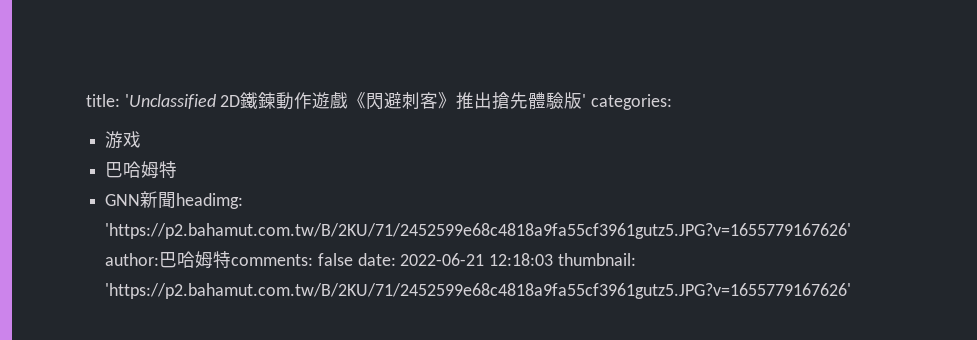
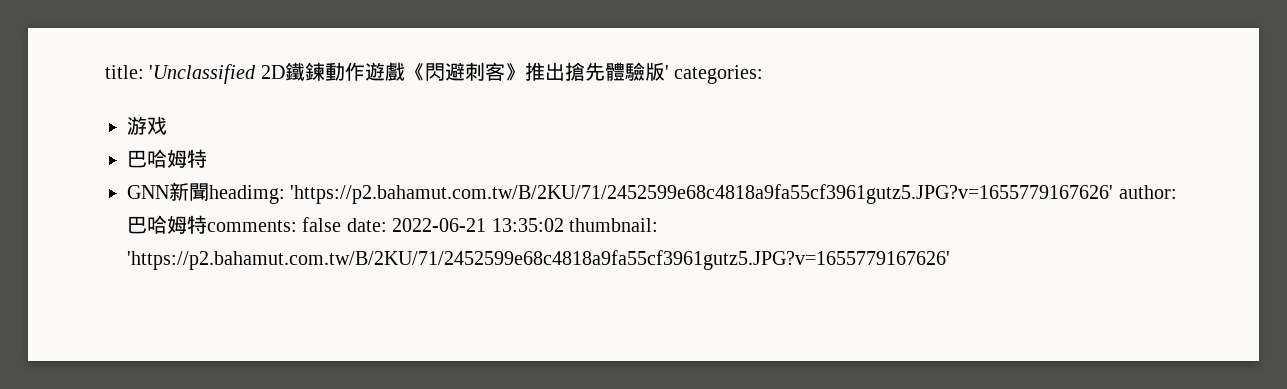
- GNN新聞headimg: 'https://p2.bahamut.com.tw/B/2KU/71/2452599e68c4818a9fa55cf3961gutz5.JPG?v=1655779167626' author:巴哈姆特comments: false date: 2022-06-21 12:18:03 thumbnail: 'https://p2.bahamut.com.tw/B/2KU/71/2452599e68c4818a9fa55cf3961gutz5.JPG?v=1655779167626'
+ GNN新聞headimg: 'https://p2.bahamut.com.tw/B/2KU/71/2452599e68c4818a9fa55cf3961gutz5.JPG?v=1655779167626' author:巴哈姆特comments: false date: 2022-06-21 13:35:02 thumbnail: 'https://p2.bahamut.com.tw/B/2KU/71/2452599e68c4818a9fa55cf3961gutz5.JPG?v=1655779167626'

